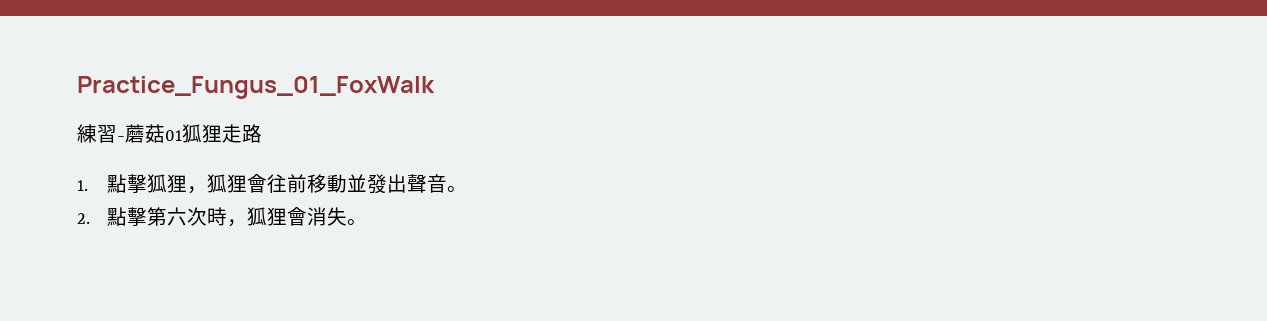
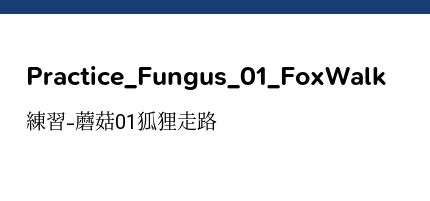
- 1.點擊狐狸，狐狸會往前移動並發出聲音。
- 2.點擊第六次時，狐狸會消失。

